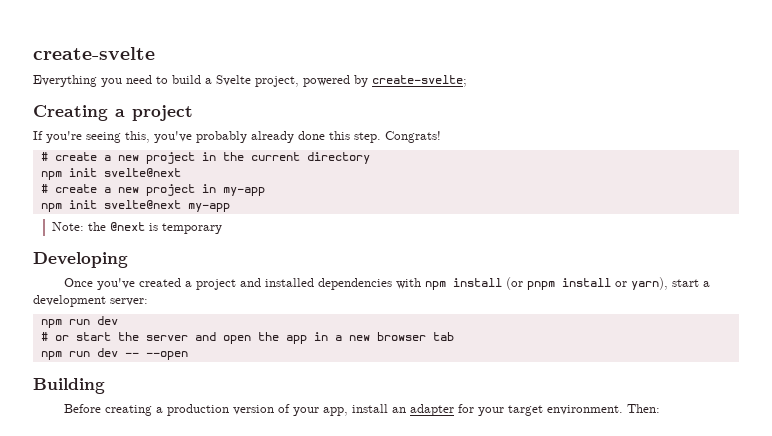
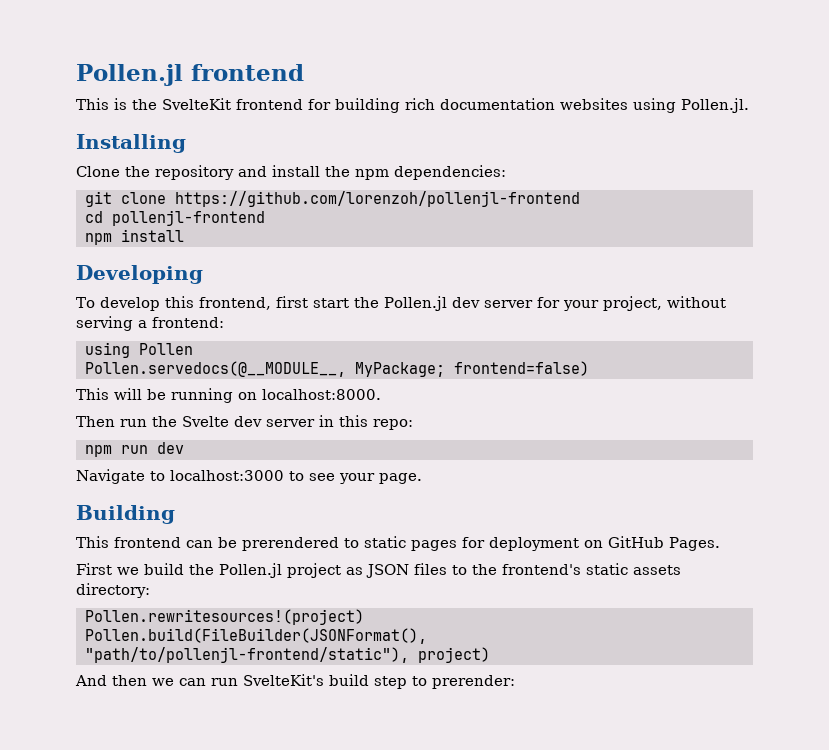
- create-svelte
- Everything you need to build a Svelte project, powered by create-svelte;
- Creating a project
- If you're seeing this, you've probably already done this step. Congrats!
- # create a new project in the current directory
- npm init svelte@next
- # create a new project in my-app
- npm init svelte@next my-app
- Note: the @next is temporary
+ Pollen.jl frontend
+ This is the SvelteKit frontend for building rich documentation websites using Pollen.jl.
+ Installing
+ Clone the repository and install the npm dependencies:
+ git clone https://github.com/lorenzoh/pollenjl-frontend
+ cd pollenjl-frontend
+ npm install
  Developing
- Once you've created a project and installed dependencies with npm install (or pnpm install or yarn), start a development server:
+ To develop this frontend, first start the Pollen.jl dev server for your project, without serving a frontend:
+ using Pollen
+ Pollen.servedocs(@__MODULE__, MyPackage; frontend=false)
+ This will be running on localhost:8000.
+ Then run the Svelte dev server in this repo:
  npm run dev
- # or start the server and open the app in a new browser tab
- npm run dev -- --open
+ Navigate to localhost:3000 to see your page.
  Building
- Before creating a production version of your app, install an adapter for your target environment. Then:
+ This frontend can be prerendered to static pages for deployment on GitHub Pages.
+ First we build the Pollen.jl project as JSON files to the frontend's static assets directory:
+ Pollen.rewritesources!(project)
+ Pollen.build(FileBuilder(JSONFormat(), "path/to/pollenjl-frontend/static"), project)
+ And then we can run SvelteKit's build step to prerender:

